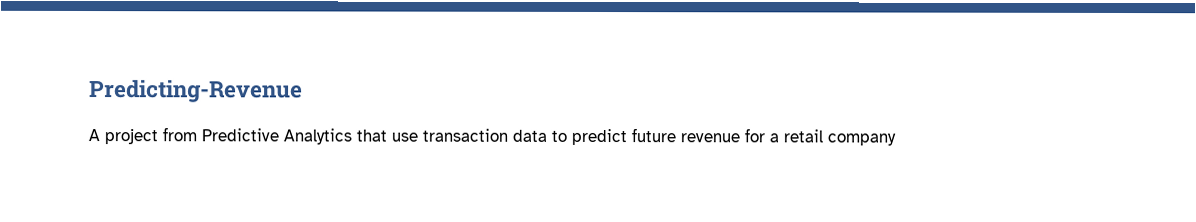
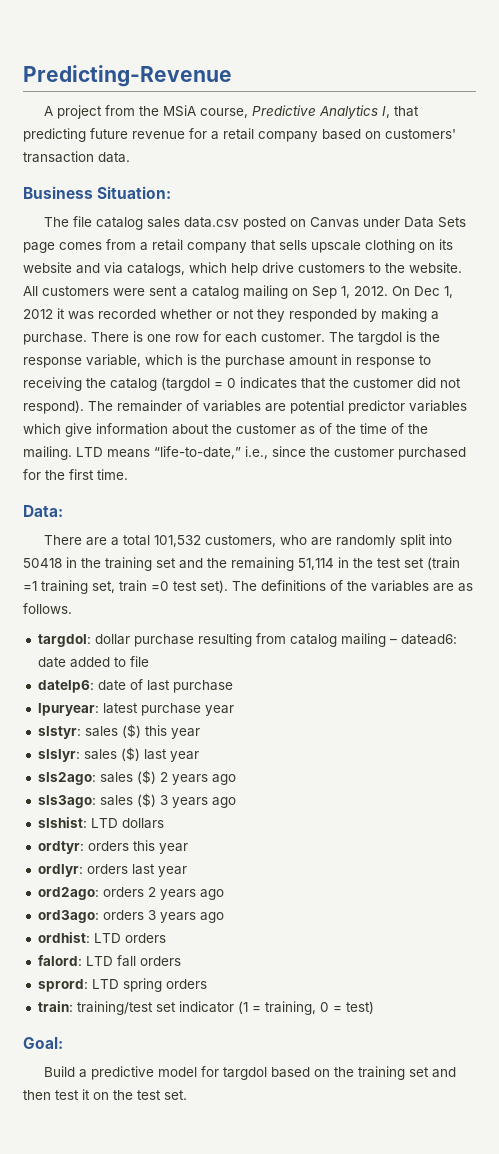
- A project from Predictive Analytics that use transaction data to predict future revenue for a retail company
+ A project from the MSiA course, Predictive Analytics I, that predicting future revenue for a retail company based on customers' transaction data.
+ Business Situation:
+ The file catalog sales data.csv posted on Canvas under Data Sets page comes from a retail company that sells upscale clothing on its website and via catalogs, which help drive customers to the website. All customers were sent a catalog mailing on Sep 1, 2012. On Dec 1, 2012 it was recorded whether or not they responded by making a purchase. There is one row for each customer. The targdol is the response variable, which is the purchase amount in response to receiving the catalog (targdol = 0 indicates that the customer did not respond). The remainder of variables are potential predictor variables which give information about the customer as of the time of the mailing. LTD means “life-to-date,” i.e., since the customer purchased for the first time.
+ Data:
+ There are a total 101,532 customers, who are randomly split into 50418 in the training set and the remaining 51,114 in the test set (train =1 training set, train =0 test set). The definitions of the variables are as follows.
+ targdol: dollar purchase resulting from catalog mailing – datead6: date added to file
+ datelp6: date of last purchase
+ lpuryear: latest purchase year
+ slstyr: sales ($) this year
+ slslyr: sales ($) last year
+ sls2ago: sales ($) 2 years ago
+ sls3ago: sales ($) 3 years ago
+ slshist: LTD dollars
+ ordtyr: orders this year
+ ordlyr: orders last year
+ ord2ago: orders 2 years ago
+ ord3ago: orders 3 years ago
+ ordhist: LTD orders
+ falord: LTD fall orders
+ sprord: LTD spring orders
+ train: training/test set indicator (1 = training, 0 = test)
+ Goal:
+ Build a predictive model for targdol based on the training set and then test it on the test set.

